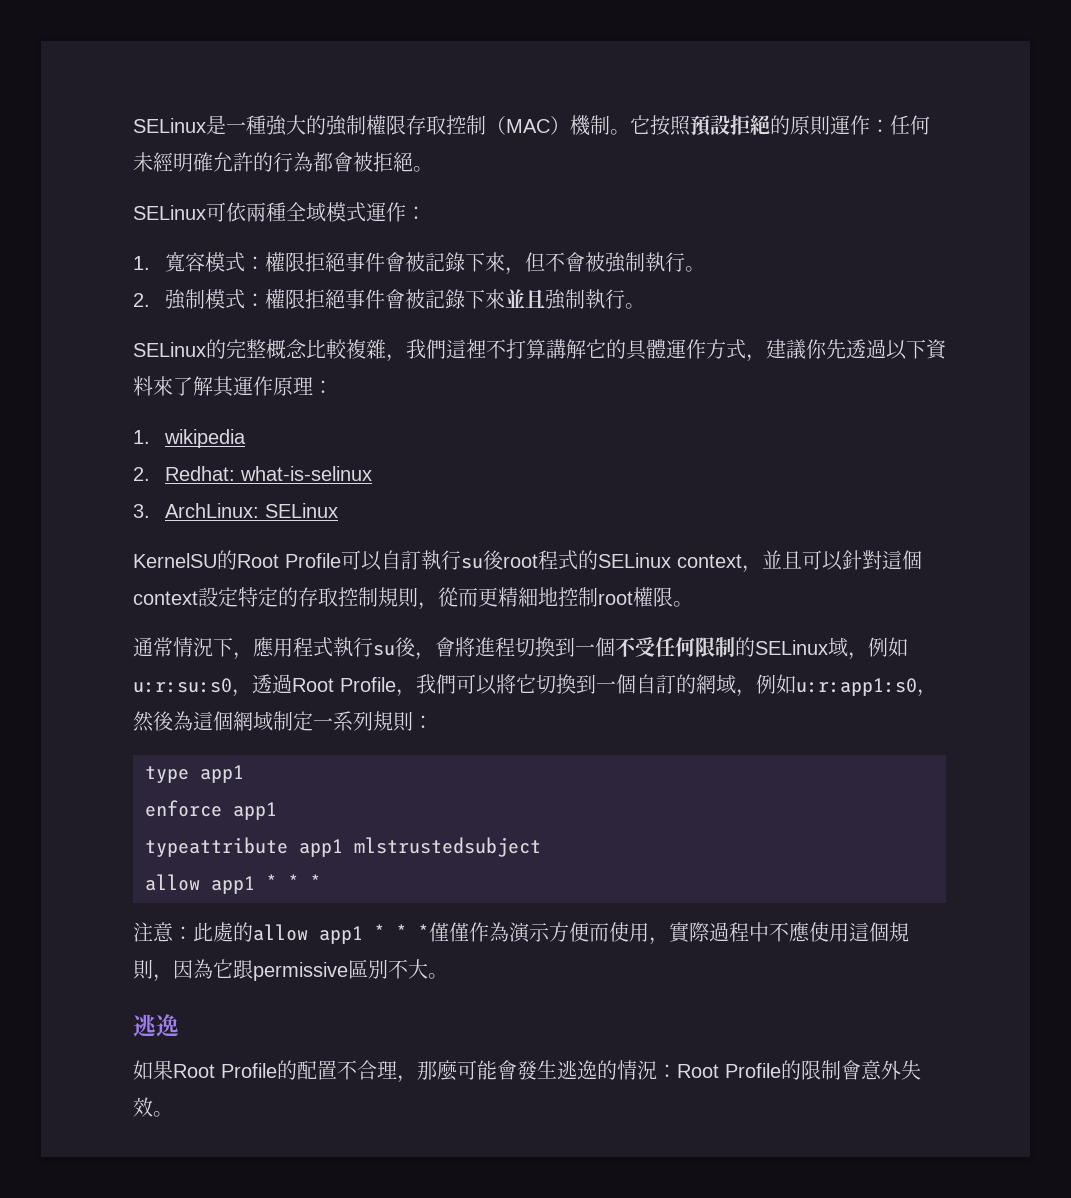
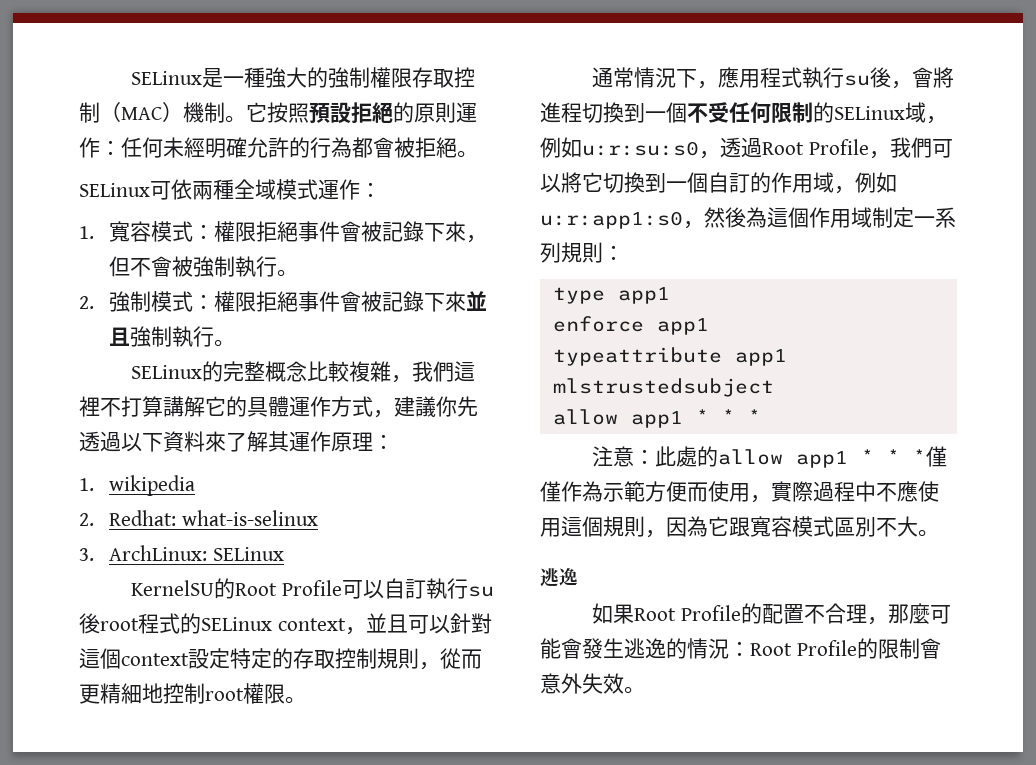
- 通常情況下，應用程式執行su後，會將進程切換到一個不受任何限制的SELinux域，例如u:r:su:s0，透過Root Profile，我們可以將它切換到一個自訂的網域，例如u:r:app1:s0，然後為這個網域制定一系列規則：
+ 通常情況下，應用程式執行su後，會將進程切換到一個不受任何限制的SELinux域，例如u:r:su:s0，透過Root Profile，我們可以將它切換到一個自訂的作用域，例如u:r:app1:s0，然後為這個作用域制定一系列規則：
- 注意：此處的allow app1 * * *僅僅作為演示方便而使用，實際過程中不應使用這個規則，因為它跟permissive區別不大。
+ 注意：此處的allow app1 * * *僅僅作為示範方便而使用，實際過程中不應使用這個規則，因為它跟寬容模式區別不大。

